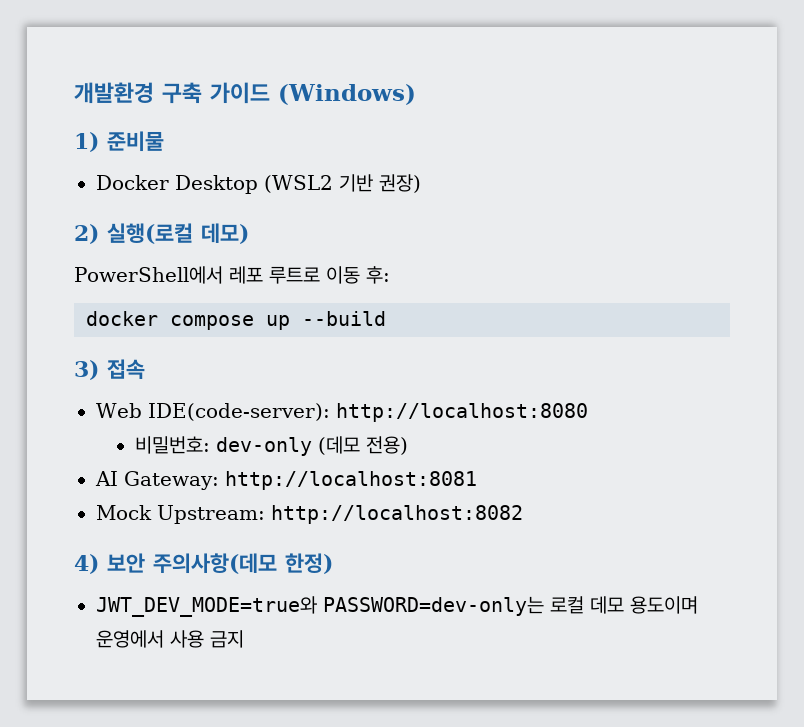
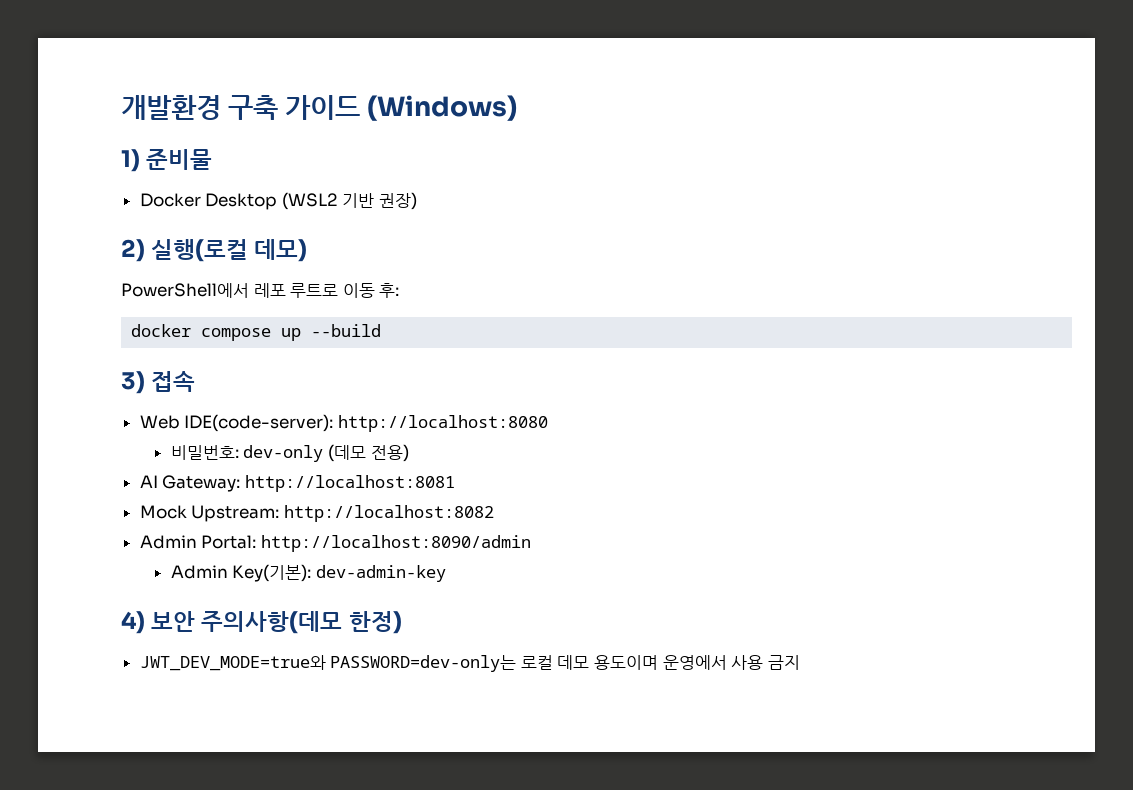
+ Admin Portal: http://localhost:8090/admin
+ Admin Key(기본): dev-admin-key

